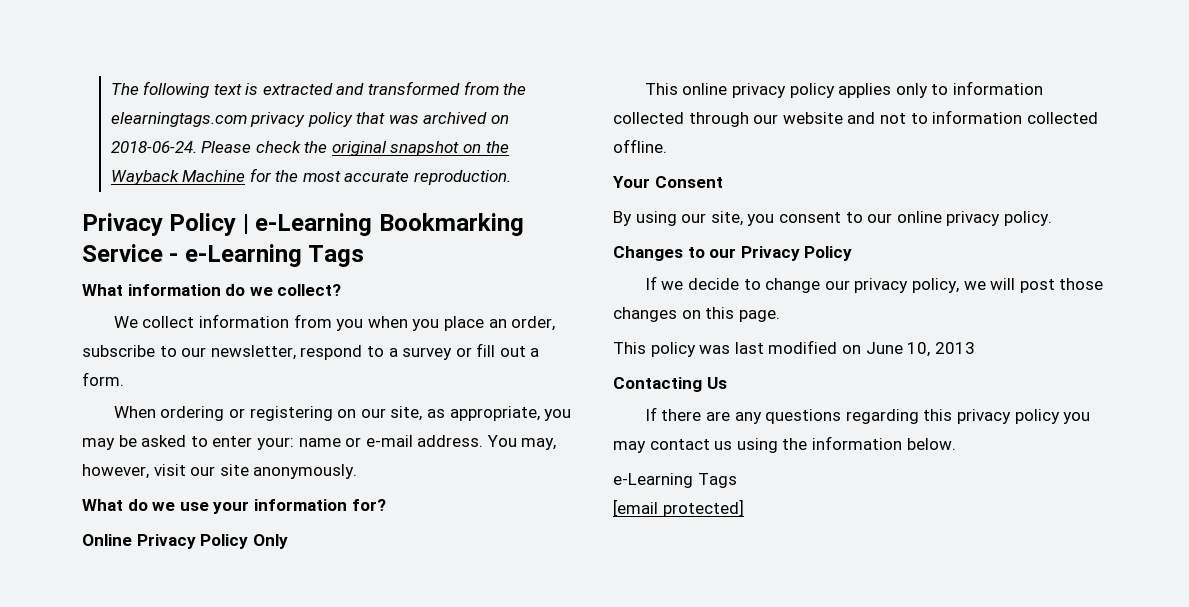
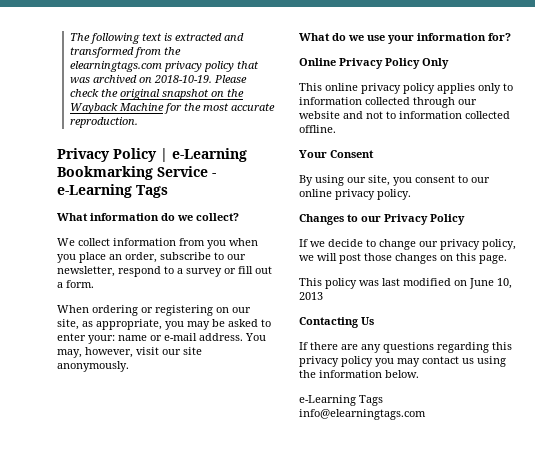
- The following text is extracted and transformed from the elearningtags.com privacy policy that was archived on 2018-06-24.
+ The following text is extracted and transformed from the elearningtags.com privacy policy that was archived on 2018-10-19.
- [email protected]
+ info@elearningtags.com

